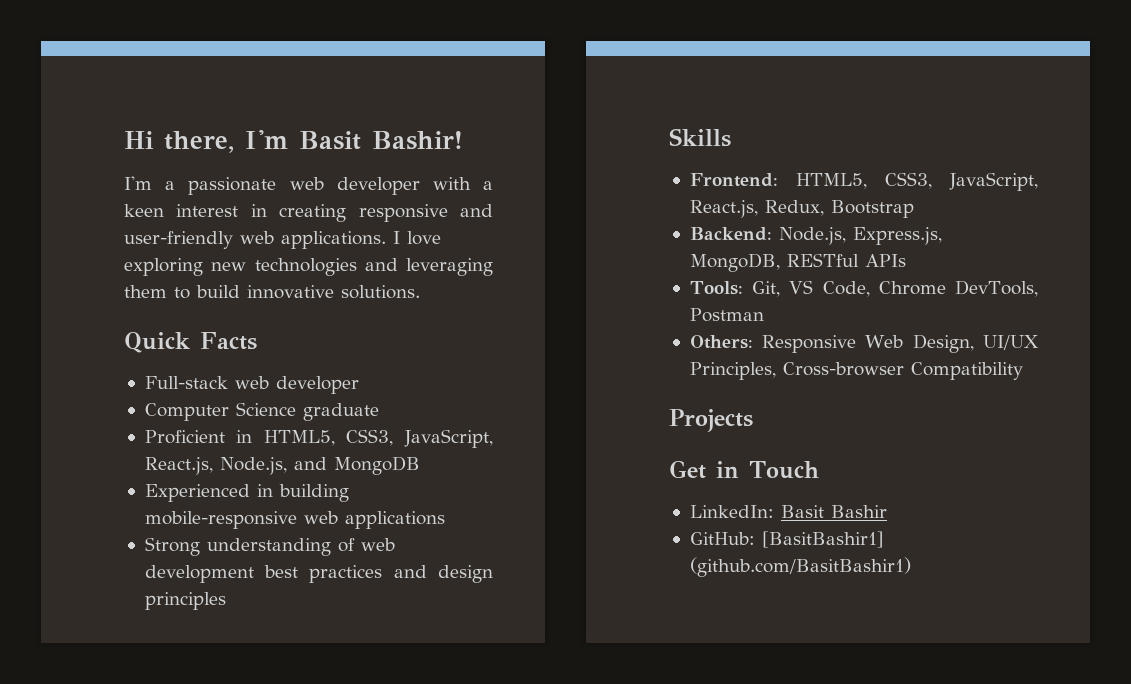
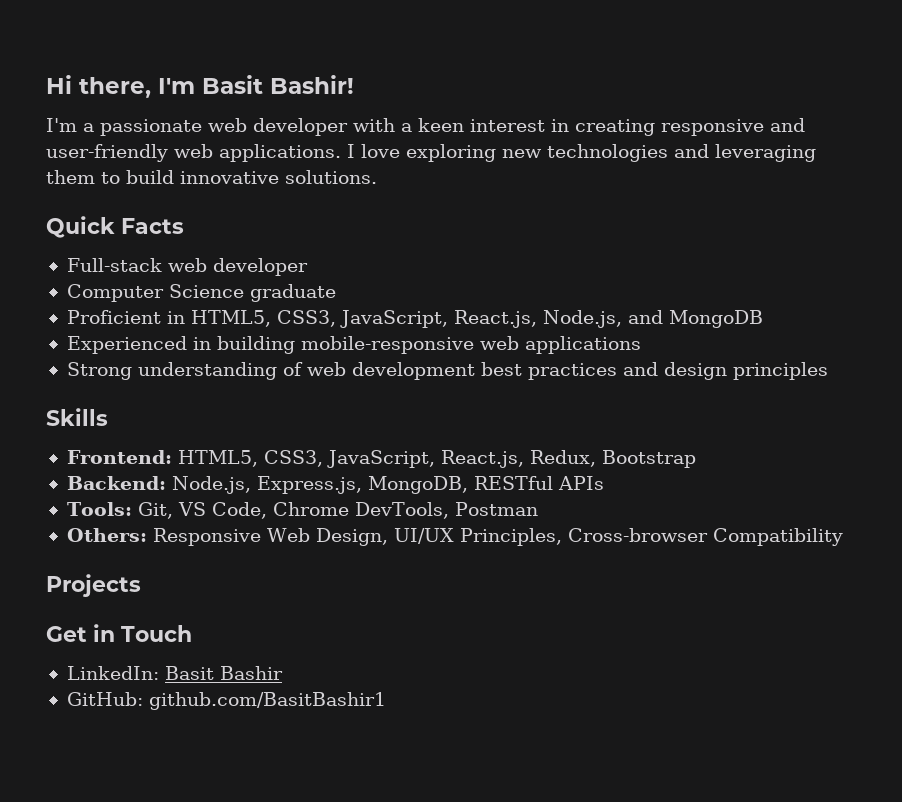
- GitHub: [BasitBashir1] (github.com/BasitBashir1)
+ GitHub: github.com/BasitBashir1

